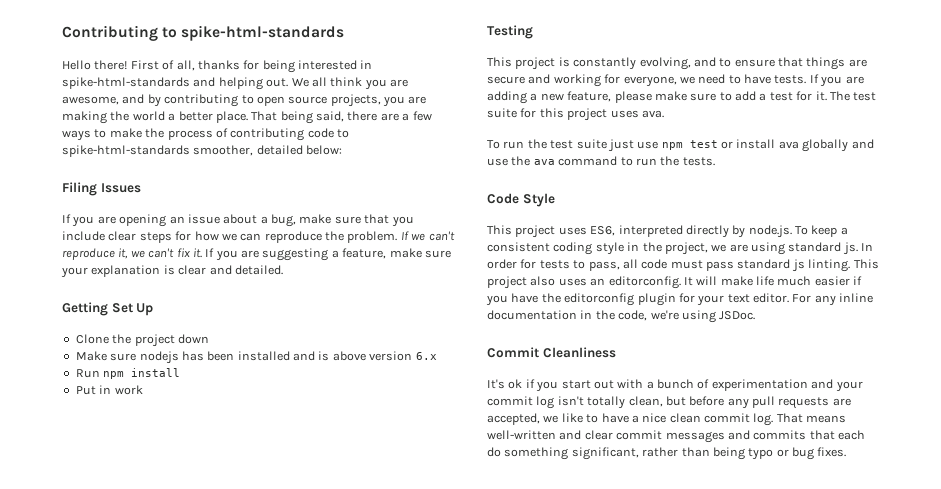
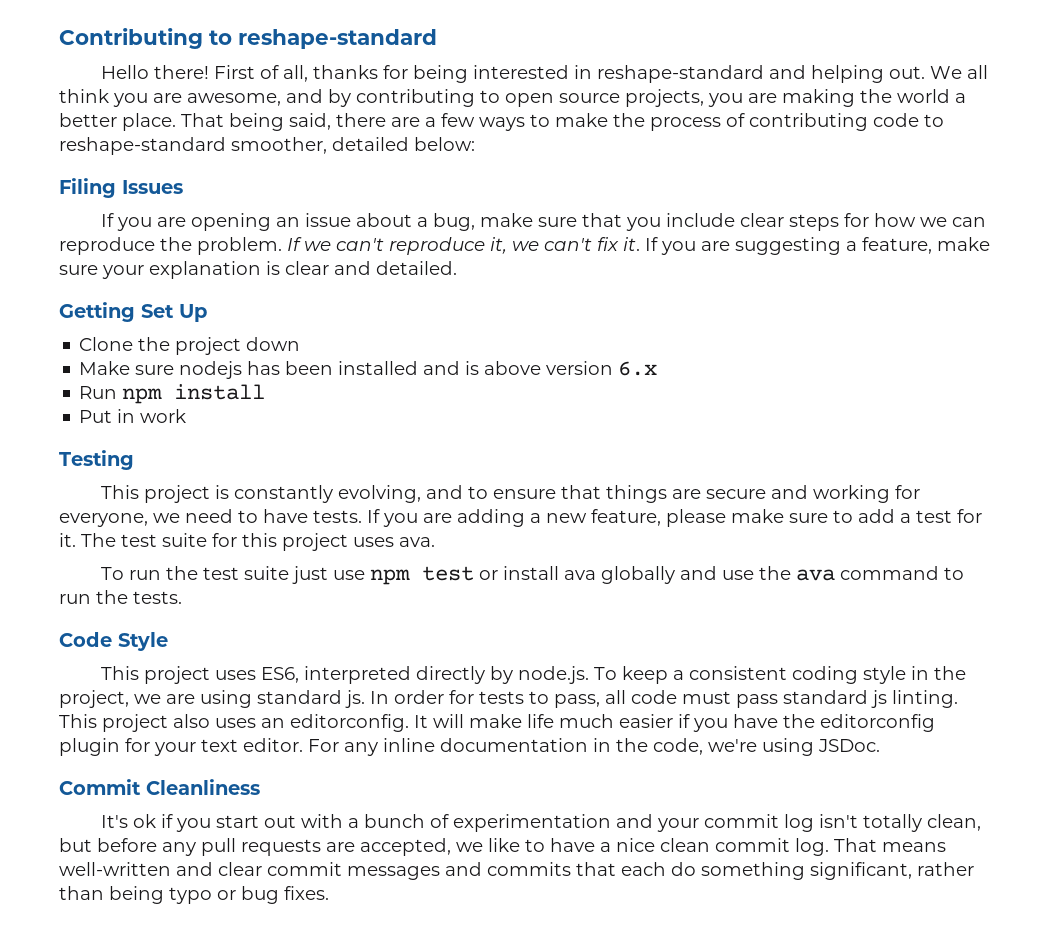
- Contributing to spike-html-standards
+ Contributing to reshape-standard
- First of all, thanks for being interested in spike-html-standards and helping out.
+ First of all, thanks for being interested in reshape-standard and helping out.
- That being said, there are a few ways to make the process of contributing code to spike-html-standards smoother, detailed below:
+ That being said, there are a few ways to make the process of contributing code to reshape-standard smoother, detailed below:

